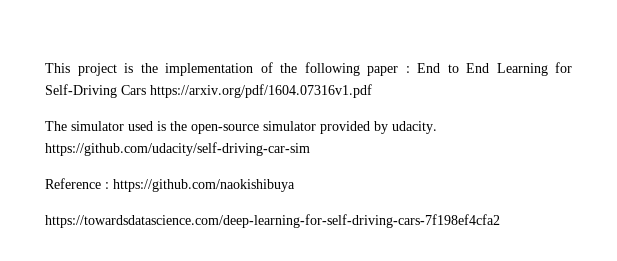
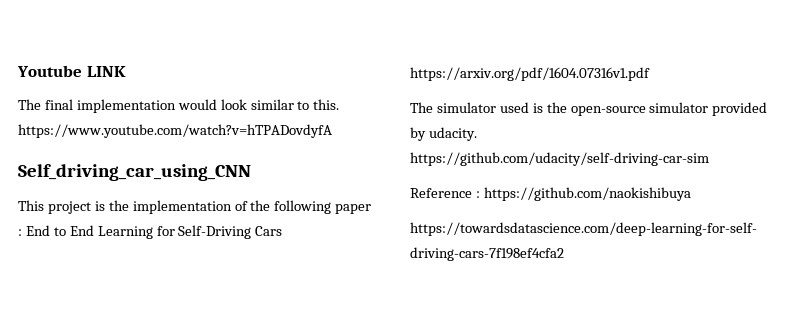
+ Youtube LINK
+ The final implementation would look similar to this. https://www.youtube.com/watch?v=hTPADovdyfA
+ Self_driving_car_using_CNN

